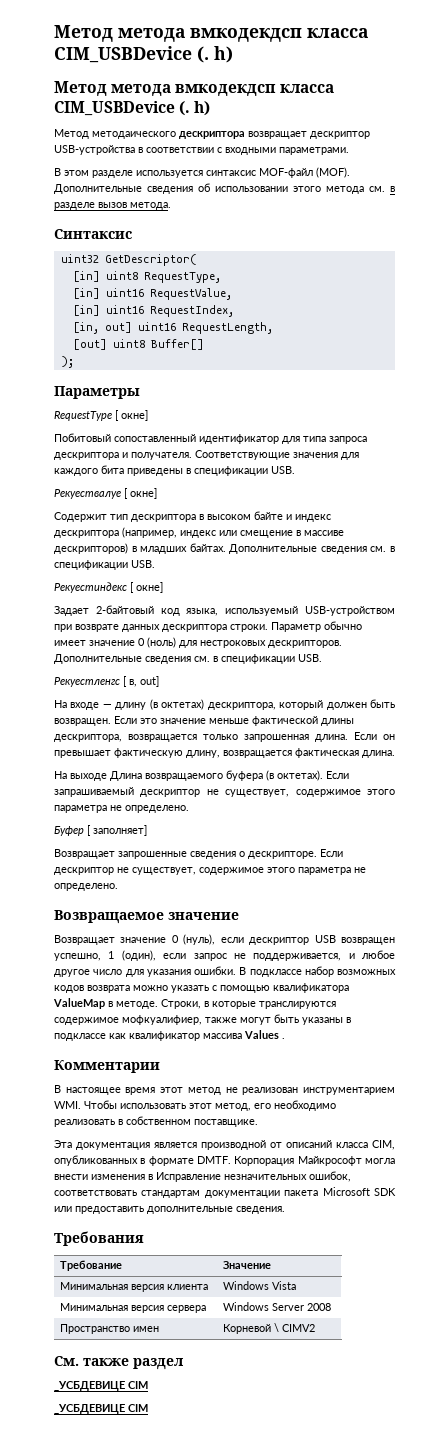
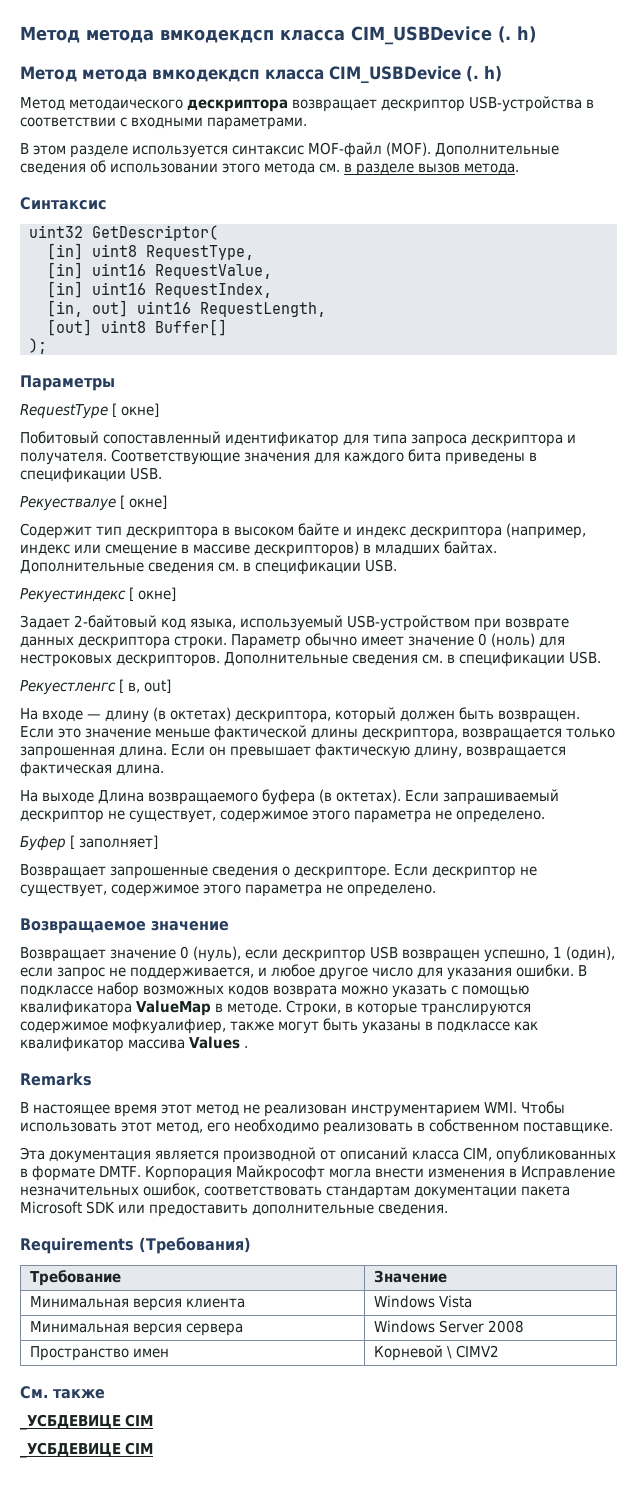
- Комментарии
+ Remarks
- Требования
+ Requirements (Требования)
- См. также раздел
+ См. также

